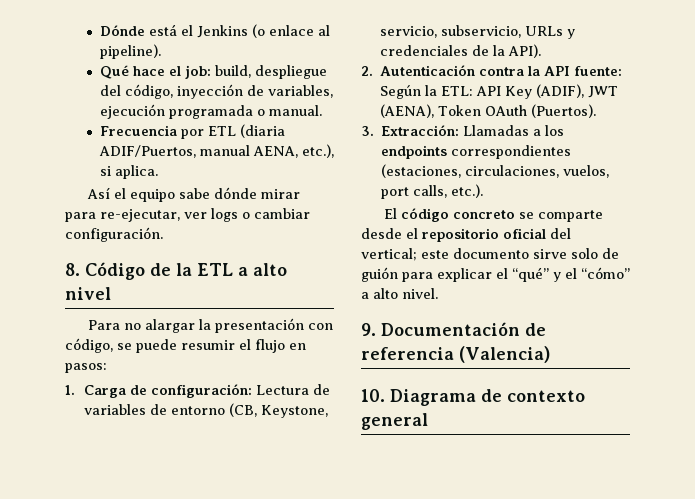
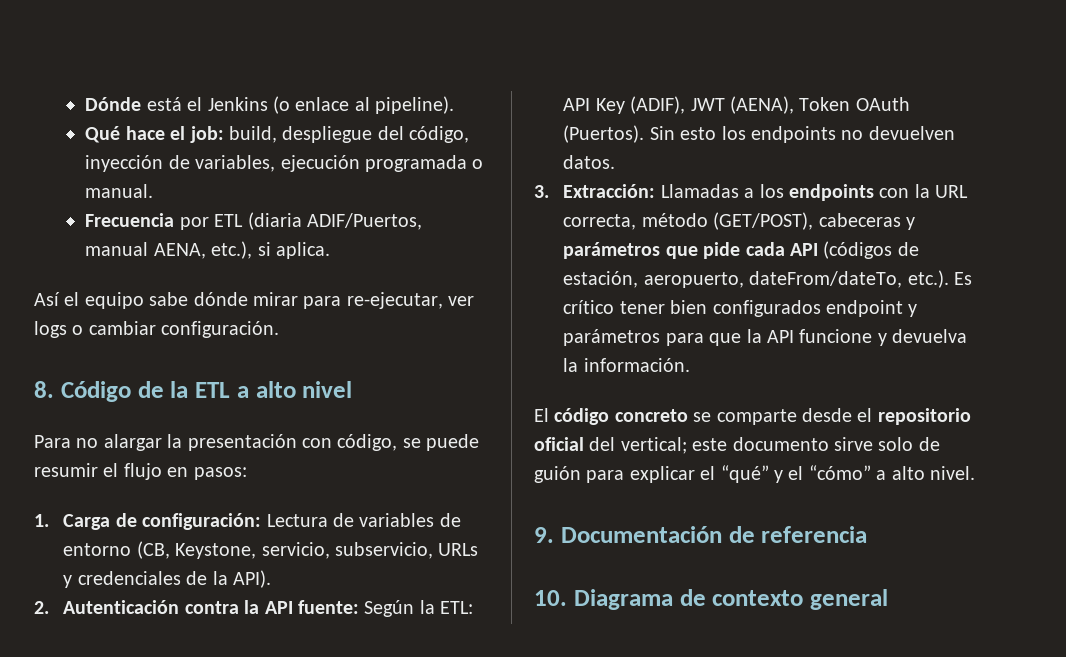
+ Sin esto los endpoints no devuelven datos.
- 3. Extracción: Llamadas a los endpoints correspondientes (estaciones, circulaciones, vuelos, port calls, etc.).
+ 3. Extracción: Llamadas a los endpoints con la URL correcta, método (GET/POST), cabeceras y parámetros que pide cada API (códigos de estación, aeropuerto, dateFrom/dateTo, etc.). Es crítico tener bien configurados endpoint y parámetros para que la API funcione y devuelva la información.
- 9. Documentación de referencia (Valencia)
+ 9. Documentación de referencia

